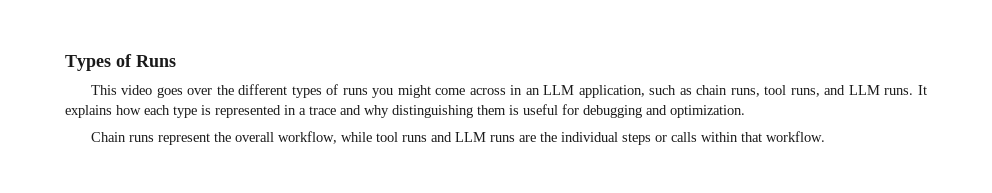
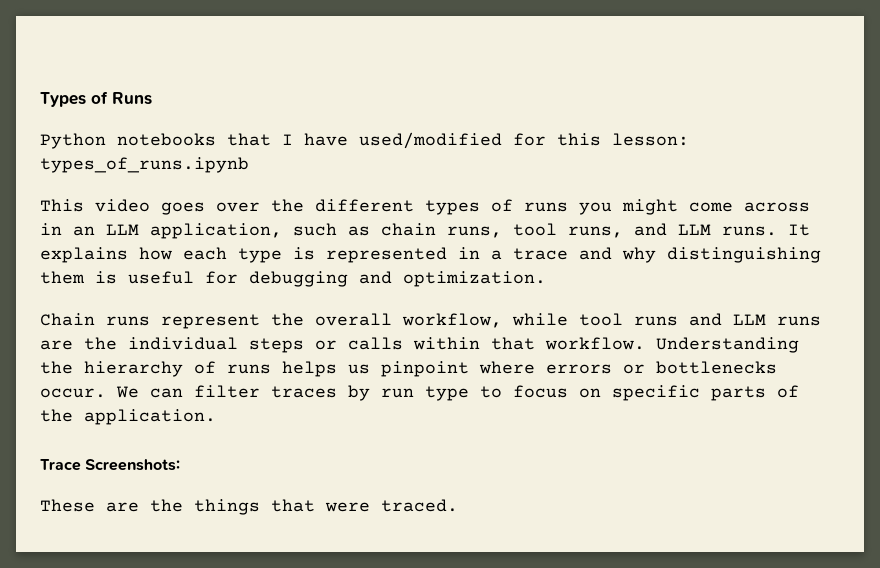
+ Python notebooks that I have used/modified for this lesson: types_of_runs.ipynb
+ Understanding the hierarchy of runs helps us pinpoint where errors or bottlenecks occur. We can filter traces by run type to focus on specific parts of the application.
+ Trace Screenshots:
+ These are the things that were traced.

